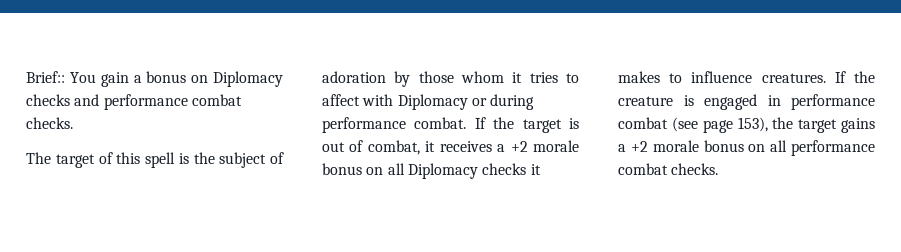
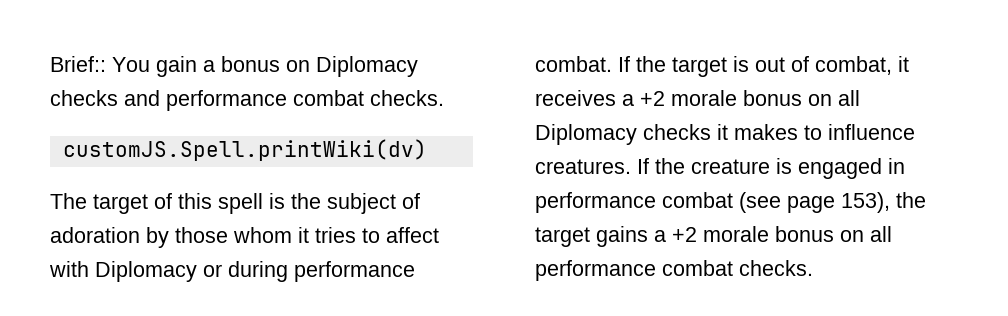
+ customJS.Spell.printWiki(dv)

